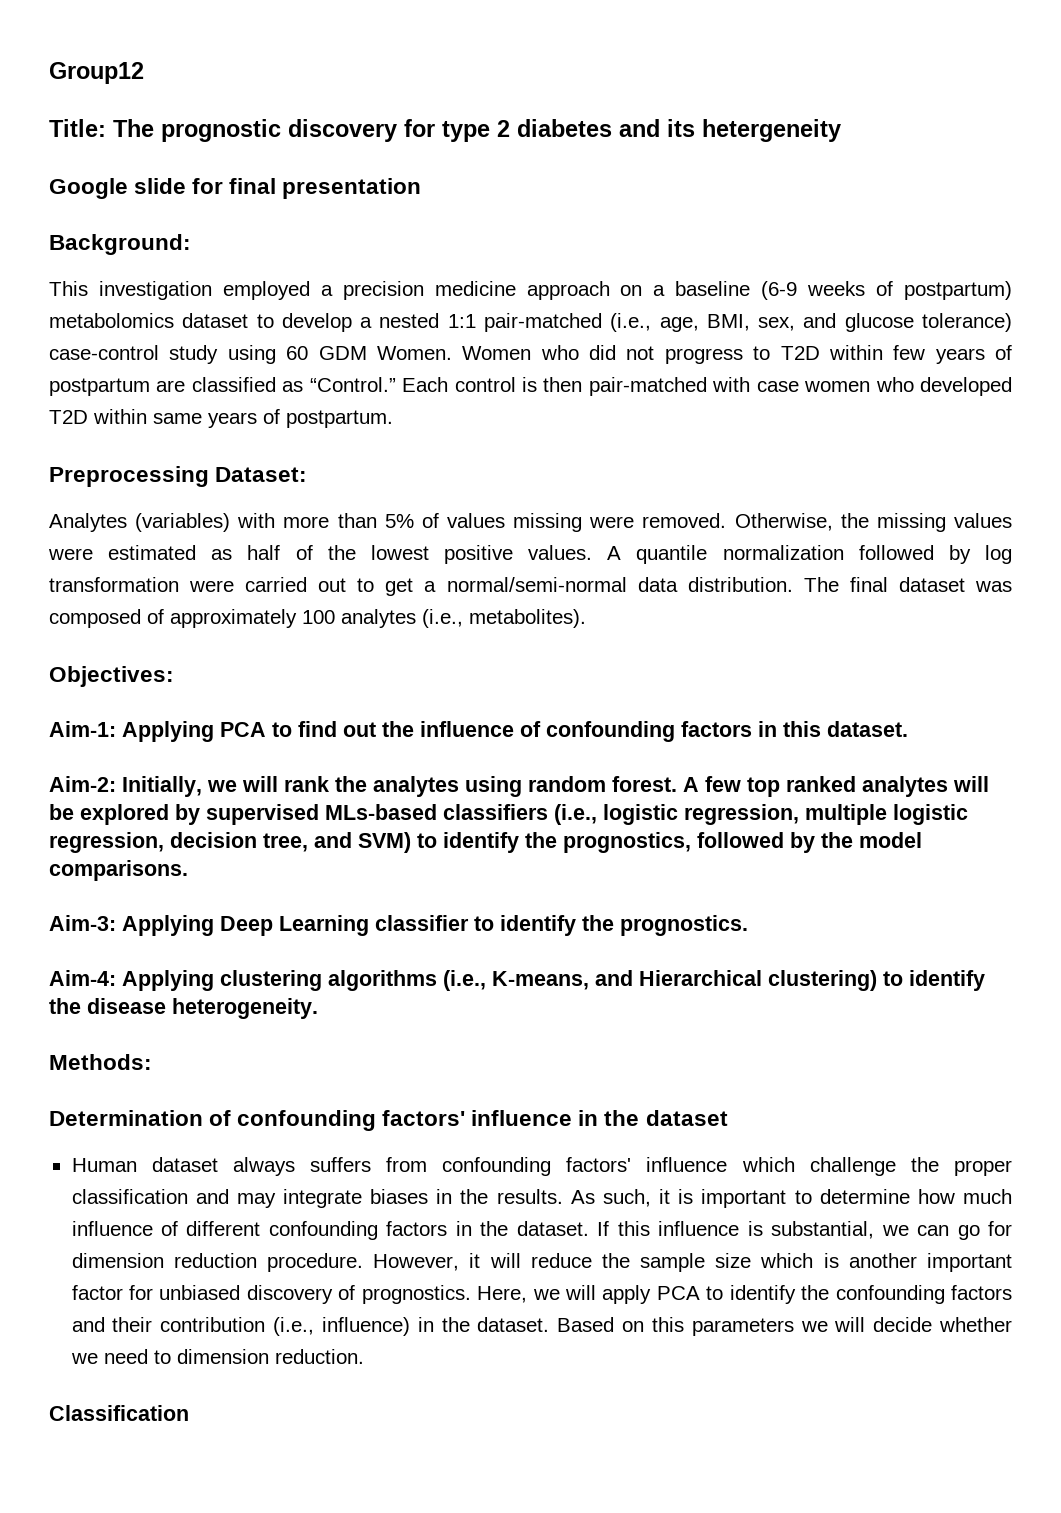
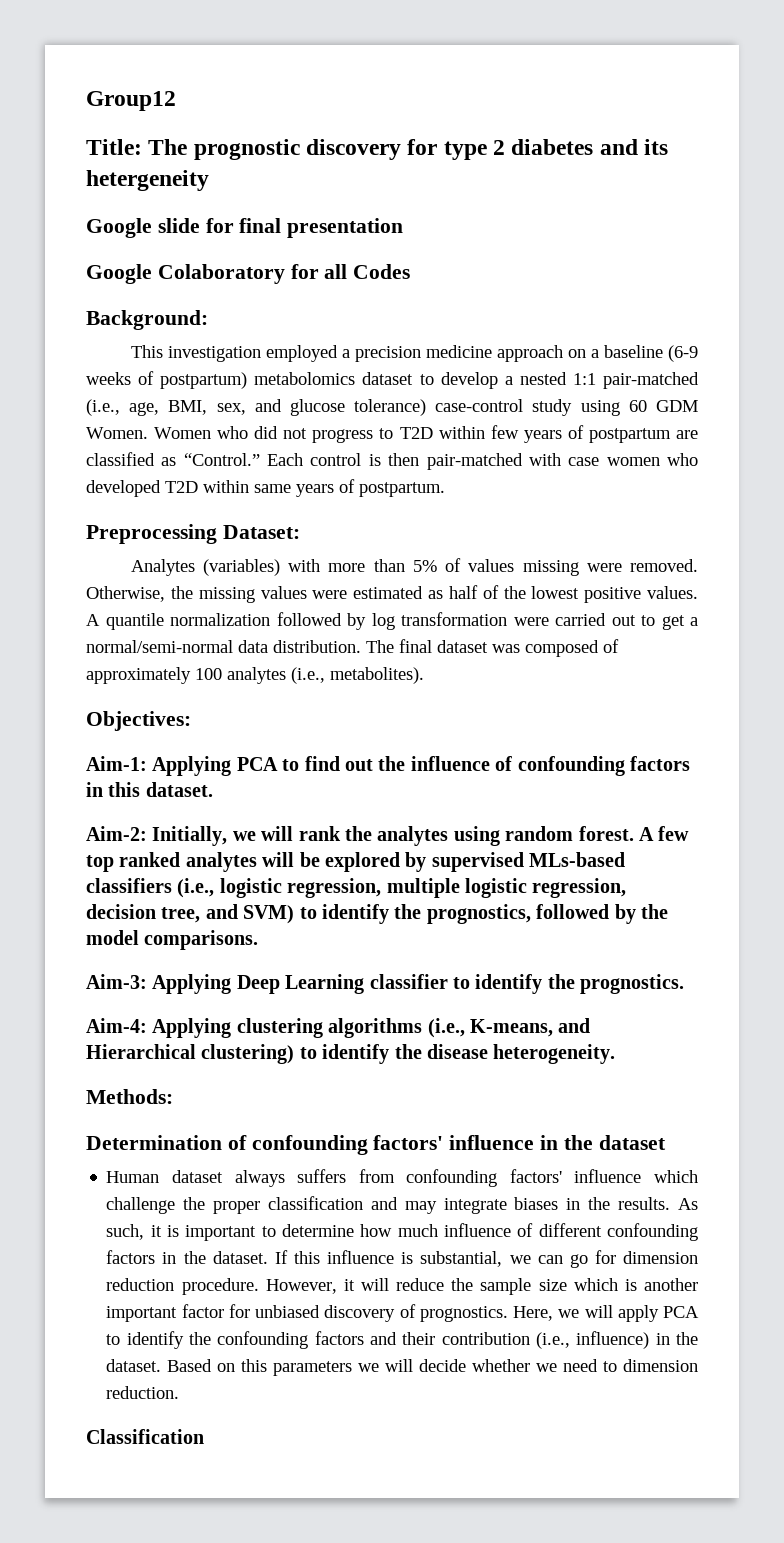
+ Google Colaboratory for all Codes

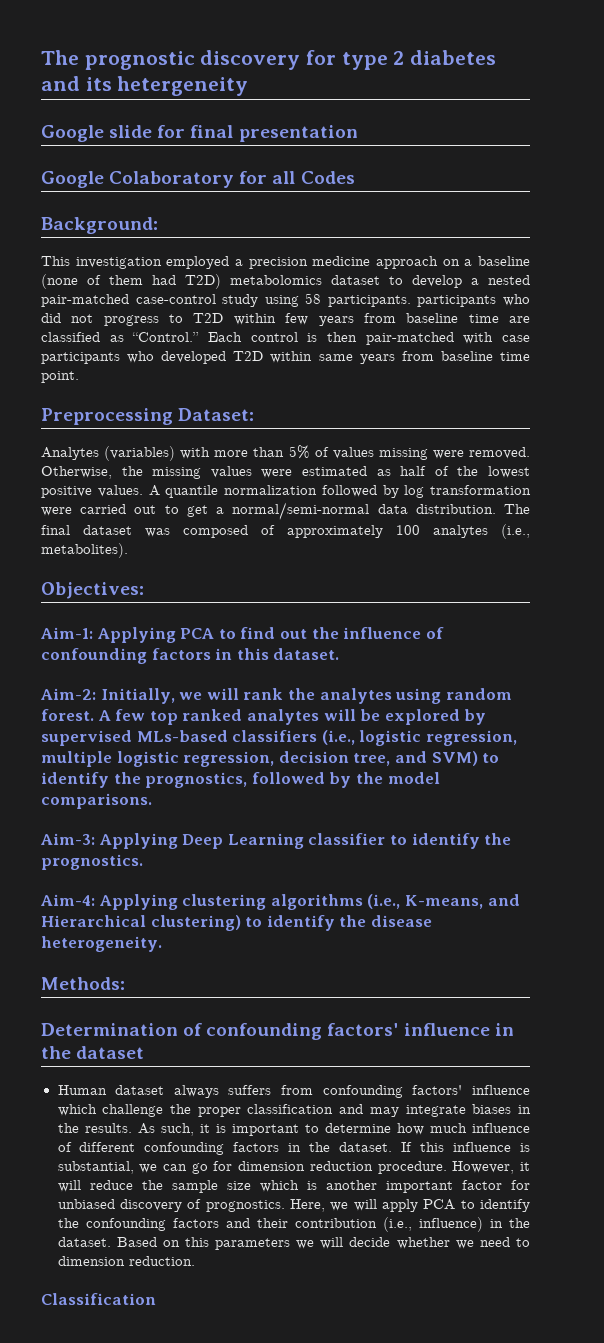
- Group12
- Title: The prognostic discovery for type 2 diabetes and its hetergeneity
+ The prognostic discovery for type 2 diabetes and its hetergeneity
- This investigation employed a precision medicine approach on a baseline (6-9 weeks of postpartum) metabolomics dataset to develop a nested 1:1 pair-matched (i.e., age, BMI, sex, and glucose tolerance) case-control study using 60 GDM Women. Women who did not progress to T2D within few years of postpartum are classified as “Control.”
+ This investigation employed a precision medicine approach on a baseline (none of them had T2D) metabolomics dataset to develop a nested pair-matched case-control study using 58 participants. participants who did not progress to T2D within few years from baseline time are classified as “Control.”
- Each control is then pair-matched with case women who developed T2D within same years of postpartum.
+ Each control is then pair-matched with case participants who developed T2D within same years from baseline time point.

